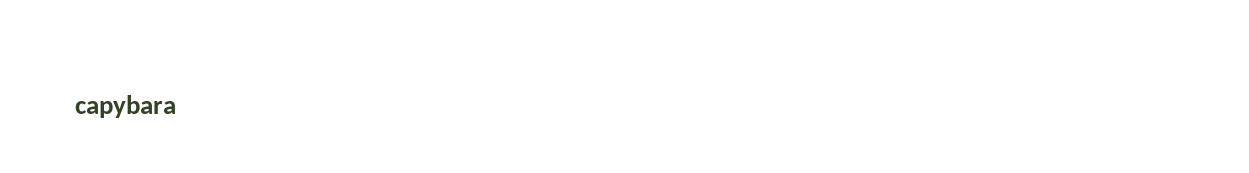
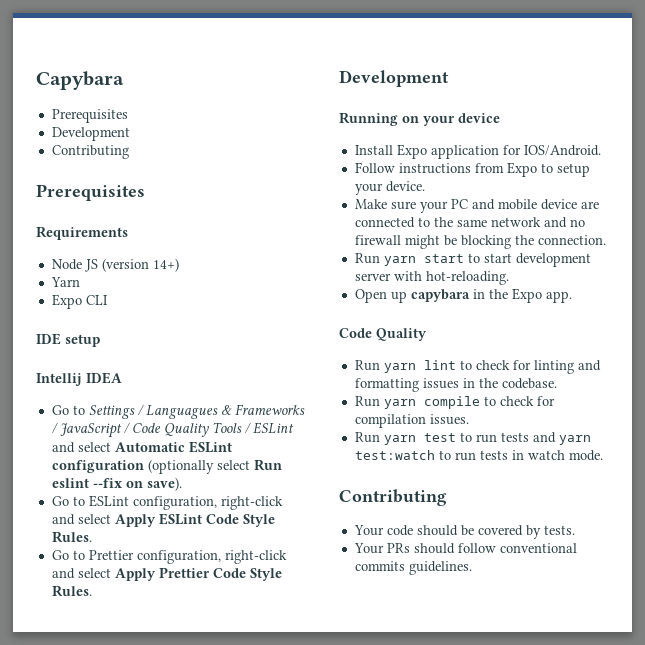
- capybara
+ Capybara
+ Prerequisites
+ Development
+ Contributing
+ Prerequisites
+ Requirements
+ Node JS (version 14+)
+ Yarn
+ Expo CLI
+ IDE setup
+ Intellij IDEA
+ Go to Settings / Languagues & Frameworks / JavaScript / Code Quality Tools / ESLint and select Automatic ESLint configuration (optionally select Run eslint --fix on save).
+ Go to ESLint configuration, right-click and select Apply ESLint Code Style Rules.
+ Go to Prettier configuration, right-click and select Apply Prettier Code Style Rules.
+ Development
+ Running on your device
+ Install Expo application for IOS/Android.
+ Follow instructions from Expo to setup your device.
+ Make sure your PC and mobile device are connected to the same network and no firewall might be blocking the connection.
+ Run yarn start to start development server with hot-reloading.
+ Open up capybara in the Expo app.
+ Code Quality
+ Run yarn lint to check for linting and formatting issues in the codebase.
+ Run yarn compile to check for compilation issues.
+ Run yarn test to run tests and yarn test:watch to run tests in watch mode.
+ Contributing
+ Your code should be covered by tests.
+ Your PRs should follow conventional commits guidelines.

